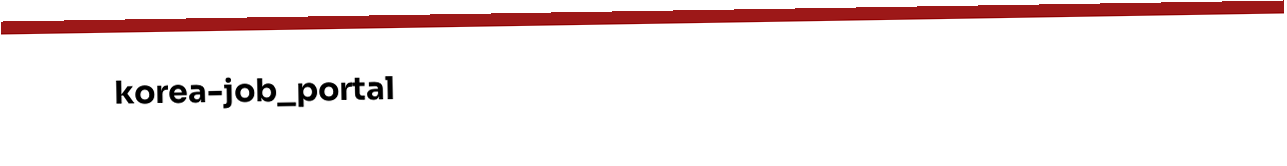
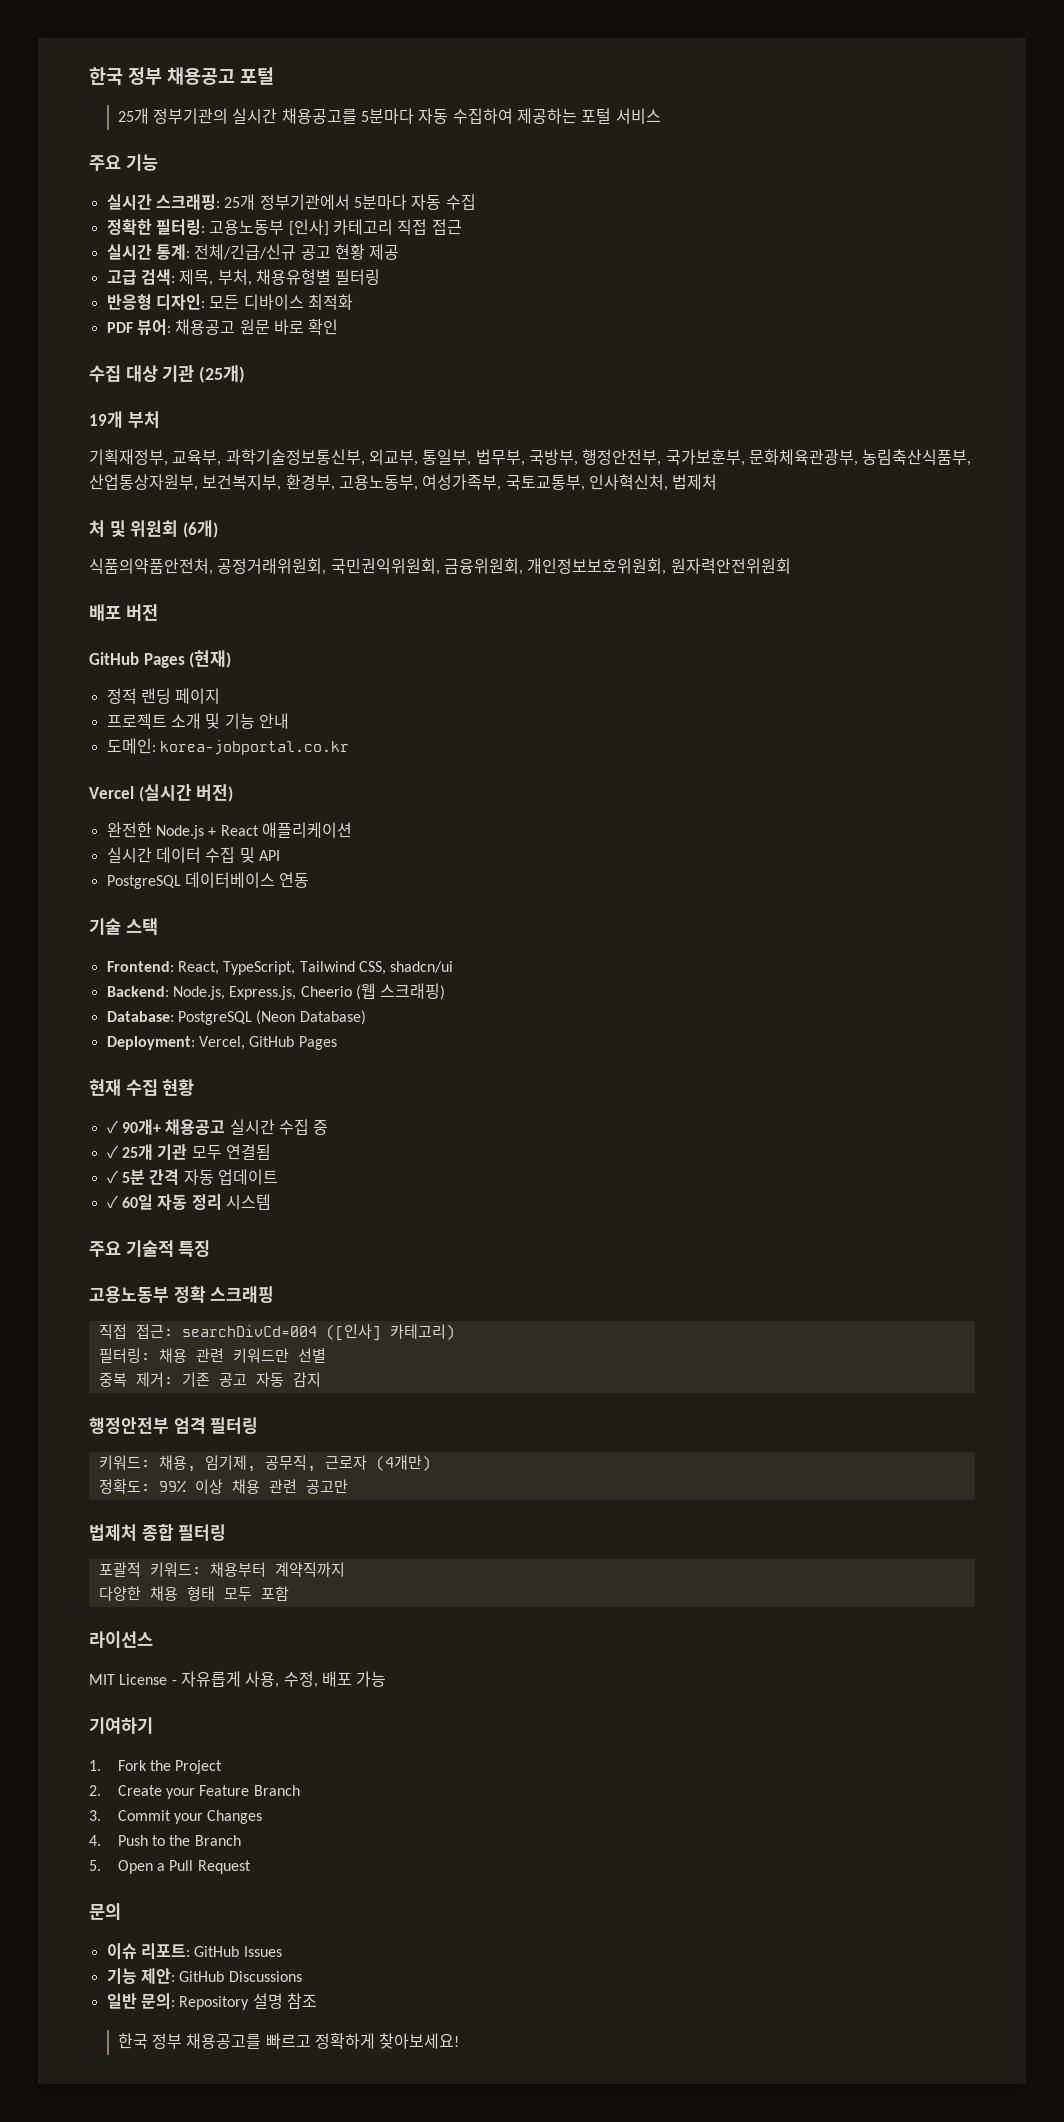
- korea-job_portal
+ 한국 정부 채용공고 포털
+ 25개 정부기관의 실시간 채용공고를 5분마다 자동 수집하여 제공하는 포털 서비스
+ 주요 기능
+ 실시간 스크래핑: 25개 정부기관에서 5분마다 자동 수집
+ 정확한 필터링: 고용노동부 [인사] 카테고리 직접 접근
+ 실시간 통계: 전체/긴급/신규 공고 현황 제공
+ 고급 검색: 제목, 부처, 채용유형별 필터링
+ 반응형 디자인: 모든 디바이스 최적화
+ PDF 뷰어: 채용공고 원문 바로 확인
+ 수집 대상 기관 (25개)
+ 19개 부처
+ 기획재정부, 교육부, 과학기술정보통신부, 외교부, 통일부, 법무부, 국방부, 행정안전부, 국가보훈부, 문화체육관광부, 농림축산식품부, 산업통상자원부, 보건복지부, 환경부, 고용노동부, 여성가족부, 국토교통부, 인사혁신처, 법제처
+ 처 및 위원회 (6개)
+ 식품의약품안전처, 공정거래위원회, 국민권익위원회, 금융위원회, 개인정보보호위원회, 원자력안전위원회
+ 배포 버전
+ GitHub Pages (현재)
+ 정적 랜딩 페이지
+ 프로젝트 소개 및 기능 안내
+ 도메인: korea-jobportal.co.kr
+ Vercel (실시간 버전)
+ 완전한 Node.js + React 애플리케이션
+ 실시간 데이터 수집 및 API
+ PostgreSQL 데이터베이스 연동
+ 기술 스택
+ Frontend: React, TypeScript, Tailwind CSS, shadcn/ui
+ Backend: Node.js, Express.js, Cheerio (웹 스크래핑)
+ Database: PostgreSQL (Neon Database)
+ Deployment: Vercel, GitHub Pages
+ 현재 수집 현황
+ ✓ 90개+ 채용공고 실시간 수집 중
+ ✓ 25개 기관 모두 연결됨
+ ✓ 5분 간격 자동 업데이트
+ ✓ 60일 자동 정리 시스템
+ 주요 기술적 특징
+ 고용노동부 정확 스크래핑
+ 직접 접근: searchDivCd=004 ([인사] 카테고리)
+ 필터링: 채용 관련 키워드만 선별
+ 중복 제거: 기존 공고 자동 감지
+ 행정안전부 엄격 필터링
+ 키워드: 채용, 임기제, 공무직, 근로자 (4개만)
+ 정확도: 99% 이상 채용 관련 공고만
+ 법제처 종합 필터링
+ 포괄적 키워드: 채용부터 계약직까지
+ 다양한 채용 형태 모두 포함
+ 라이선스
+ MIT License - 자유롭게 사용, 수정, 배포 가능
+ 기여하기
+ 1. Fork the Project
+ 2. Create your Feature Branch
+ 3. Commit your Changes
+ 4. Push to the Branch
+ 5. Open a Pull Request
+ 문의
+ 이슈 리포트: GitHub Issues
+ 기능 제안: GitHub Discussions
+ 일반 문의: Repository 설명 참조
+ 한국 정부 채용공고를 빠르고 정확하게 찾아보세요!

